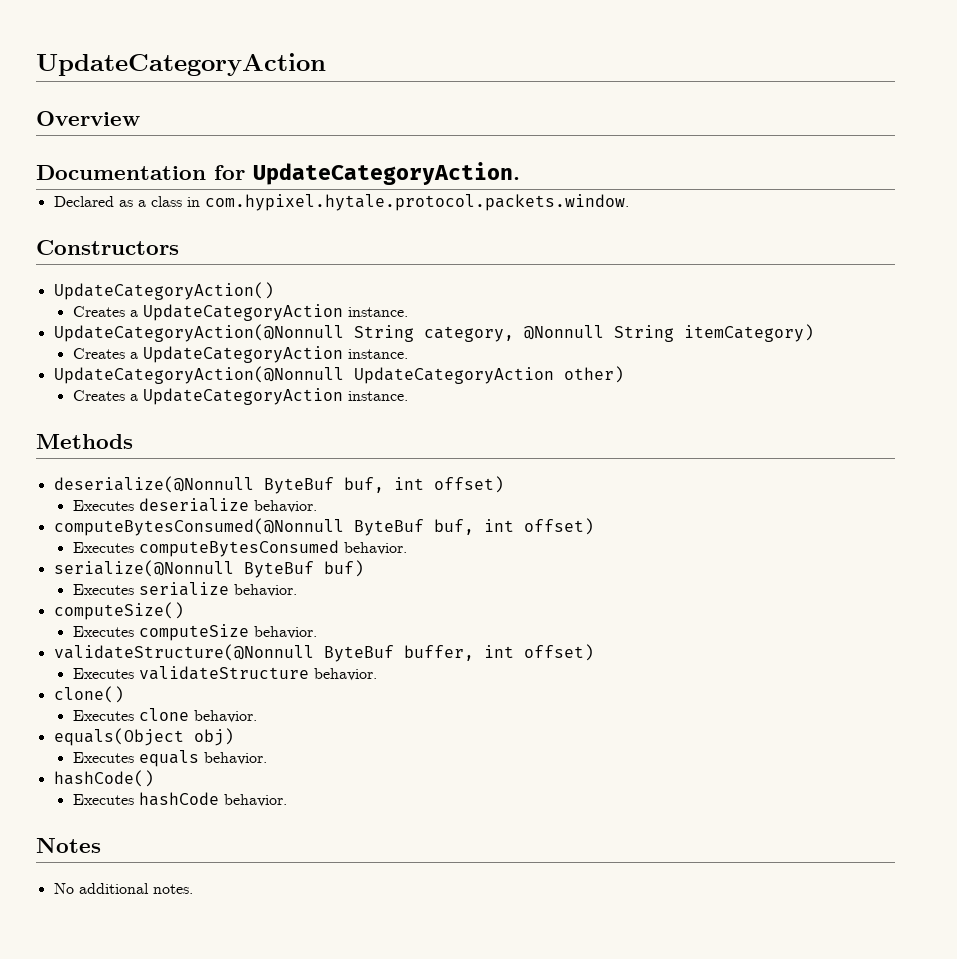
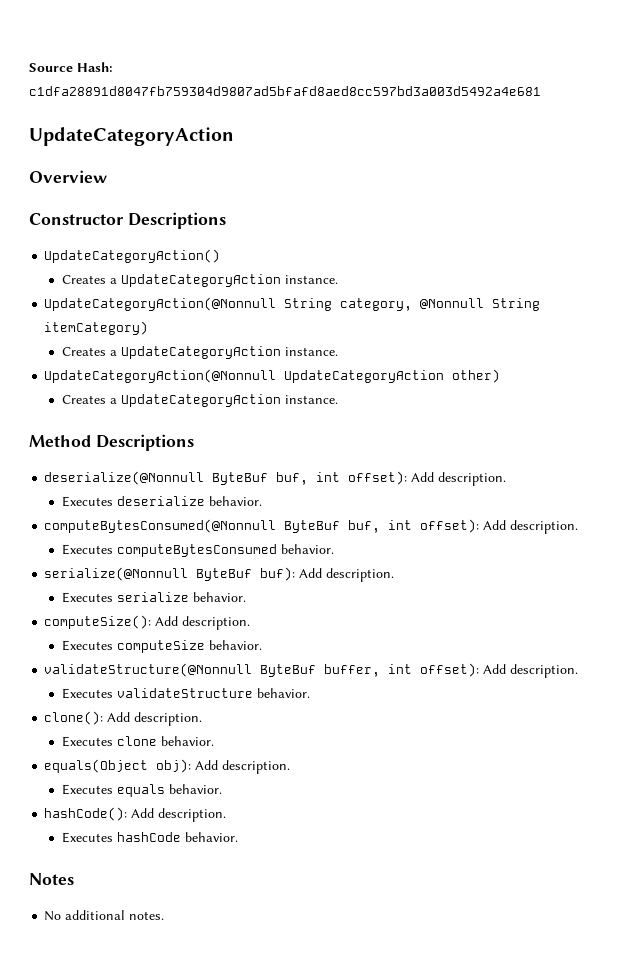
+ Source Hash: c1dfa28891d8047fb759304d9807ad5bfafd8aed8cc597bd3a003d5492a4e681
- Documentation for UpdateCategoryAction.
- Declared as a class in com.hypixel.hytale.protocol.packets.window.
- Constructors
+ Constructor Descriptions
- Methods
+ Method Descriptions
- deserialize(@Nonnull ByteBuf buf, int offset)
+ deserialize(@Nonnull ByteBuf buf, int offset): Add description.
- computeBytesConsumed(@Nonnull ByteBuf buf, int offset)
+ computeBytesConsumed(@Nonnull ByteBuf buf, int offset): Add description.
- serialize(@Nonnull ByteBuf buf)
+ serialize(@Nonnull ByteBuf buf): Add description.
- computeSize()
+ computeSize(): Add description.
- validateStructure(@Nonnull ByteBuf buffer, int offset)
+ validateStructure(@Nonnull ByteBuf buffer, int offset): Add description.
- clone()
+ clone(): Add description.
- equals(Object obj)
+ equals(Object obj): Add description.
- hashCode()
+ hashCode(): Add description.

